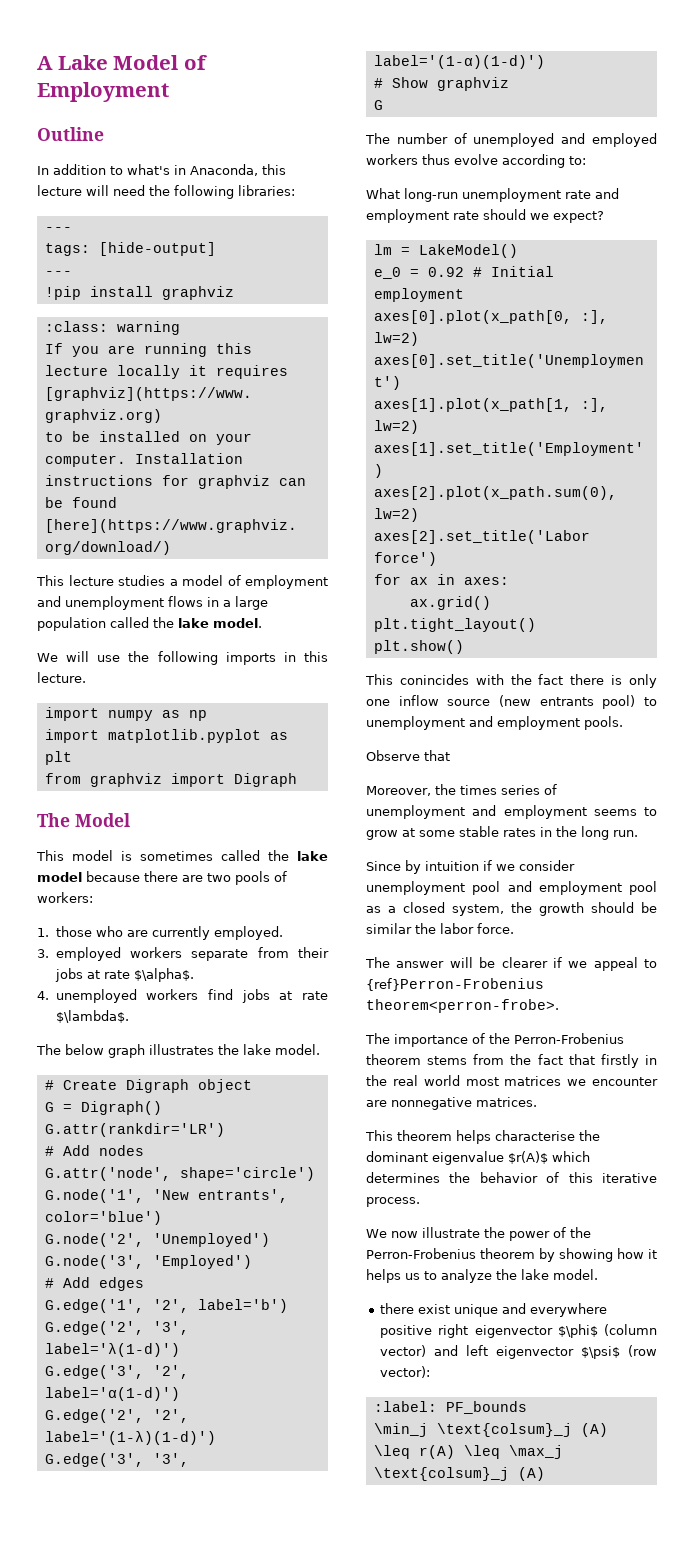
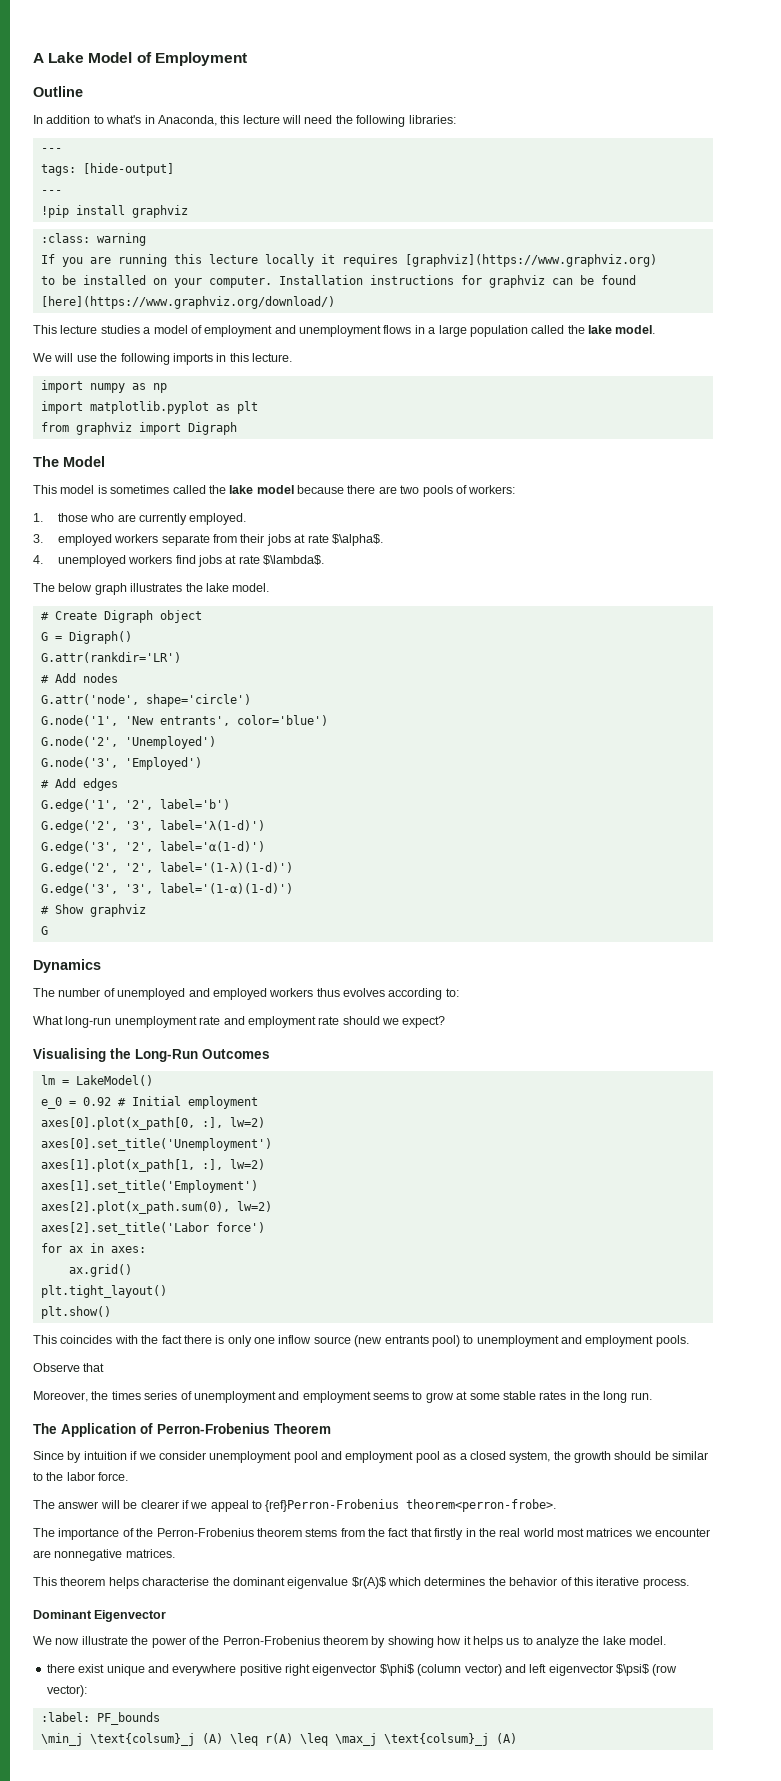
+ Dynamics
- The number of unemployed and employed workers thus evolve according to:
+ The number of unemployed and employed workers thus evolves according to:
+ Visualising the Long-Run Outcomes
- This conincides with the fact there is only one inflow source (new entrants pool) to unemployment and employment pools.
+ This coincides with the fact there is only one inflow source (new entrants pool) to unemployment and employment pools.
+ The Application of Perron-Frobenius Theorem
- Since by intuition if we consider unemployment pool and employment pool as a closed system, the growth should be similar the labor force.
+ Since by intuition if we consider unemployment pool and employment pool as a closed system, the growth should be similar to the labor force.
+ Dominant Eigenvector

